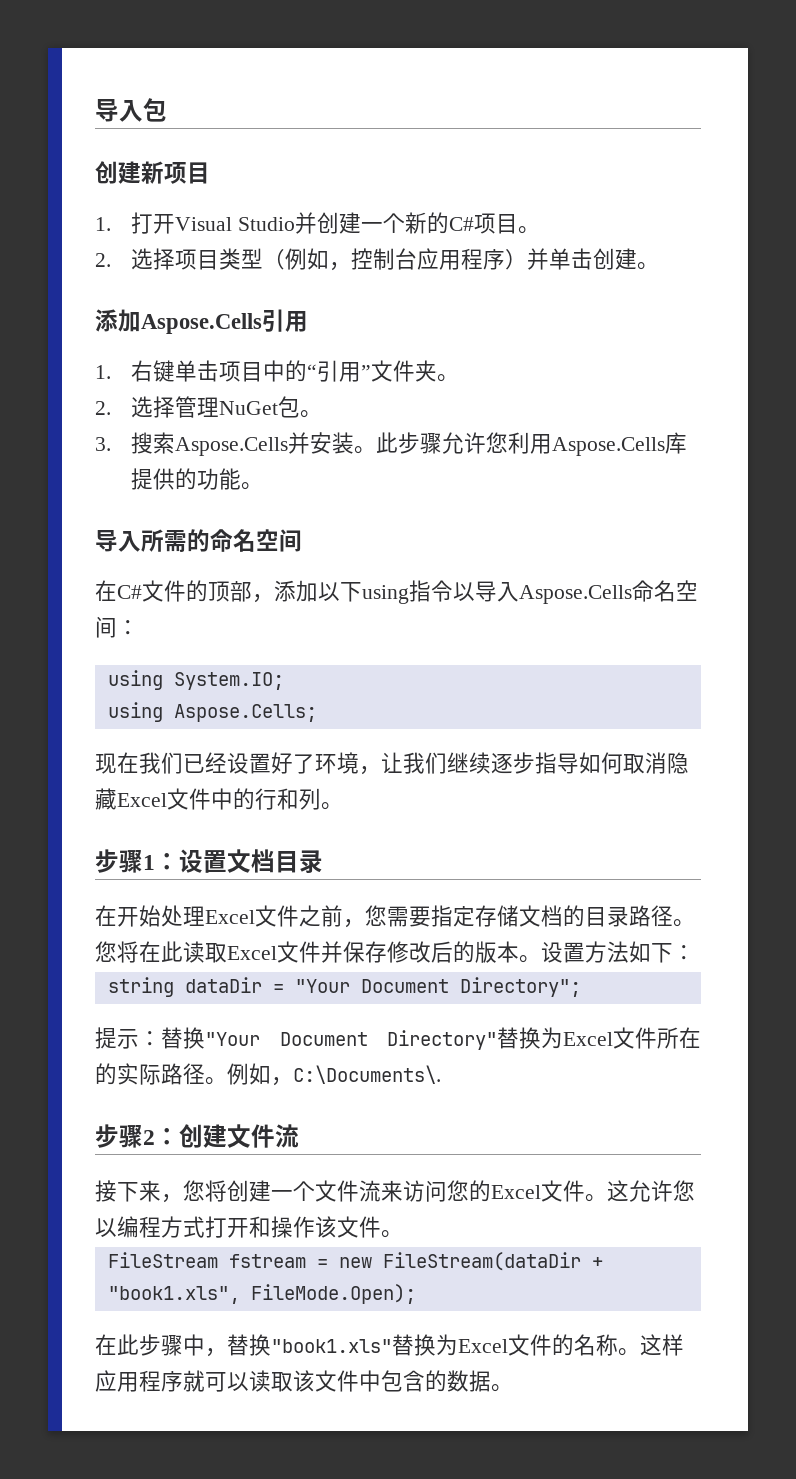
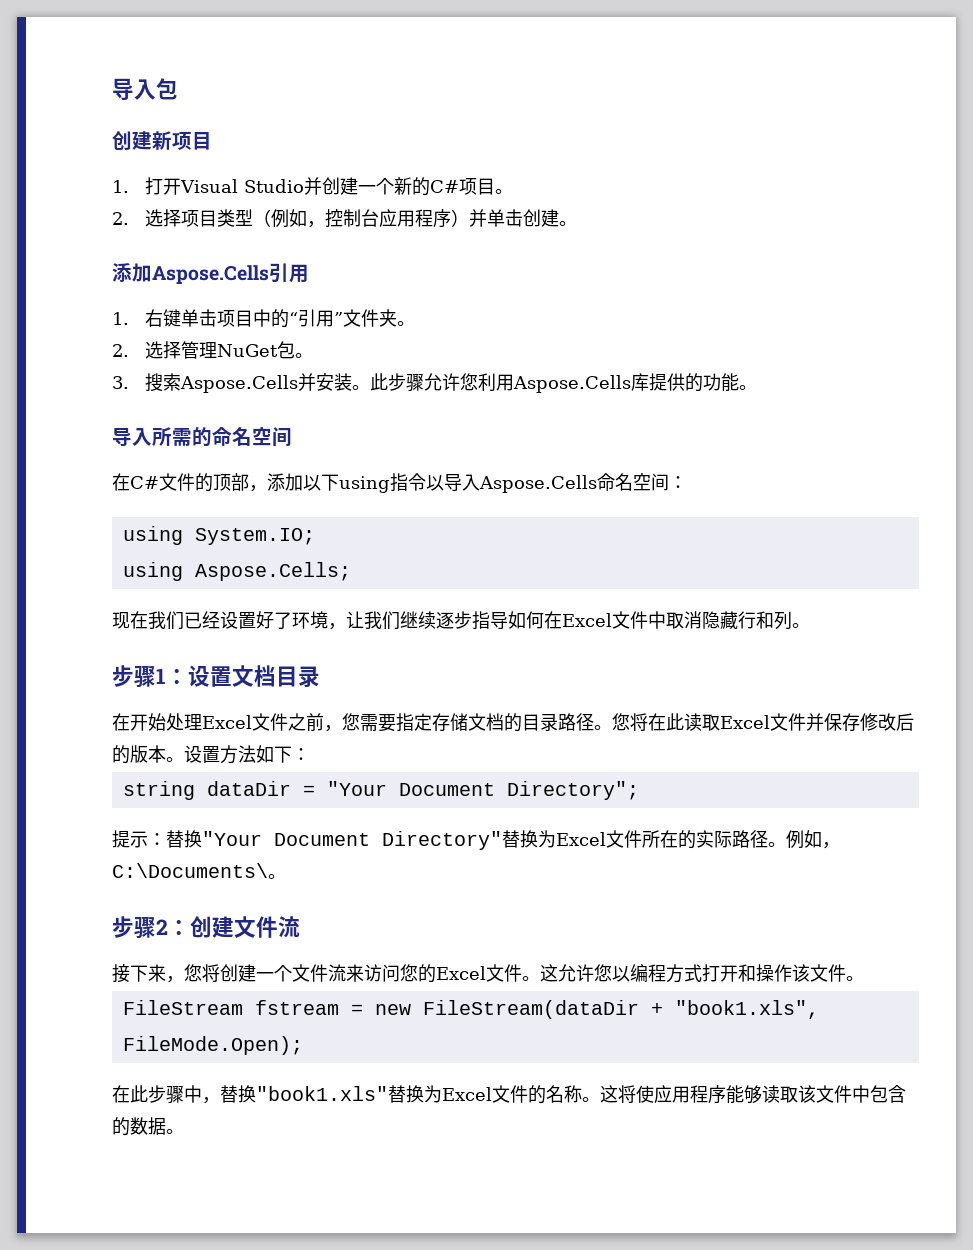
- 现在我们已经设置好了环境，让我们继续逐步指导如何取消隐藏Excel文件中的行和列。
+ 现在我们已经设置好了环境，让我们继续逐步指导如何在Excel文件中取消隐藏行和列。
- 例如，C:\Documents\.
+ 例如，C:\Documents\。
- 这样应用程序就可以读取该文件中包含的数据。
+ 这将使应用程序能够读取该文件中包含的数据。

